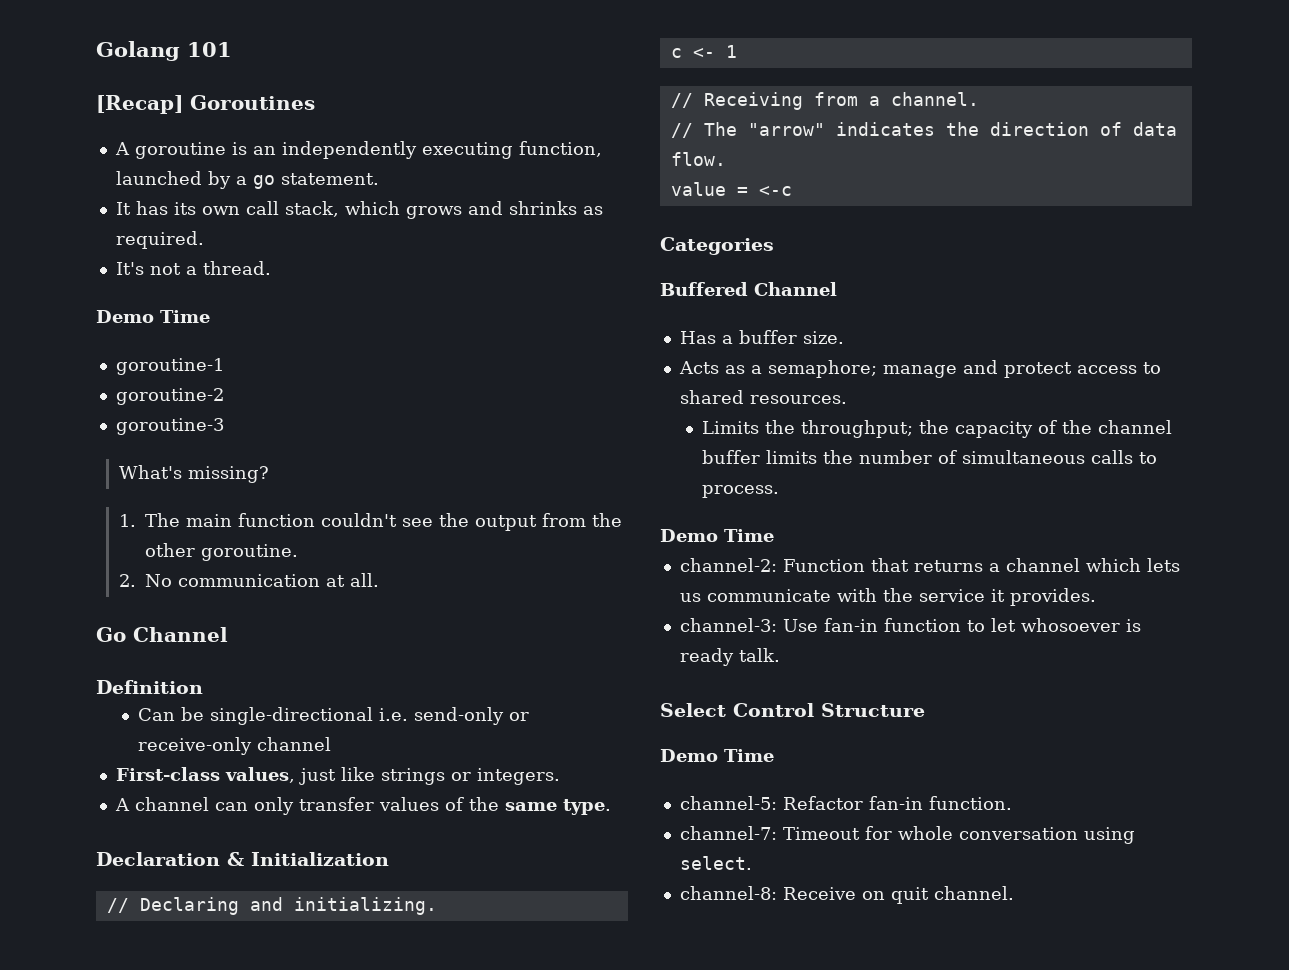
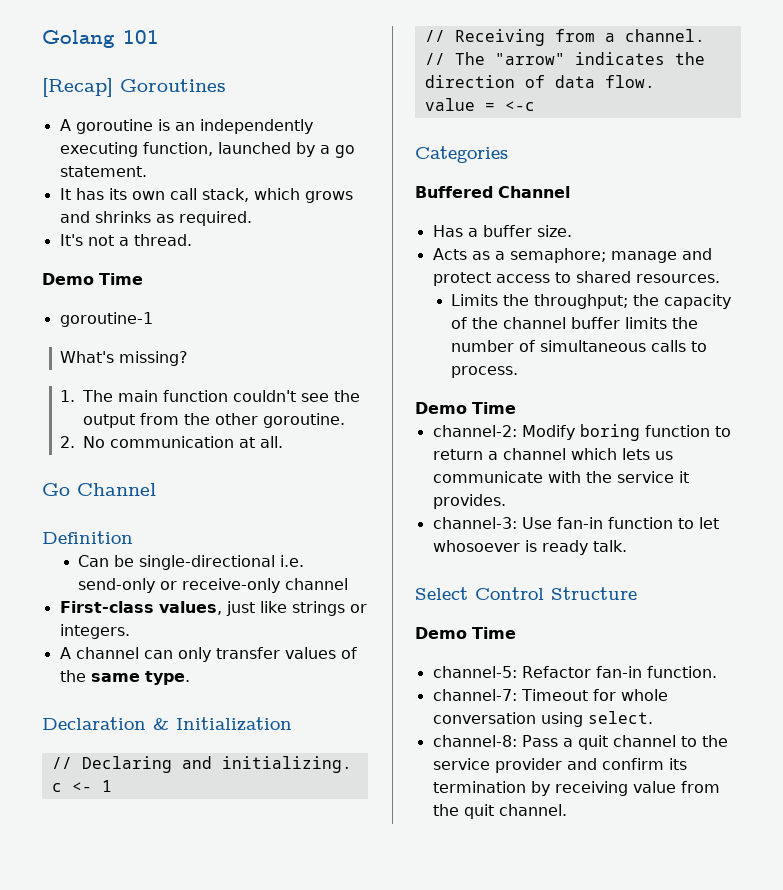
- goroutine-2
- goroutine-3
- channel-2: Function that returns a channel which lets us communicate with the service it provides.
+ channel-2: Modify boring function to return a channel which lets us communicate with the service it provides.
- channel-8: Receive on quit channel.
+ channel-8: Pass a quit channel to the service provider and confirm its termination by receiving value from the quit channel.

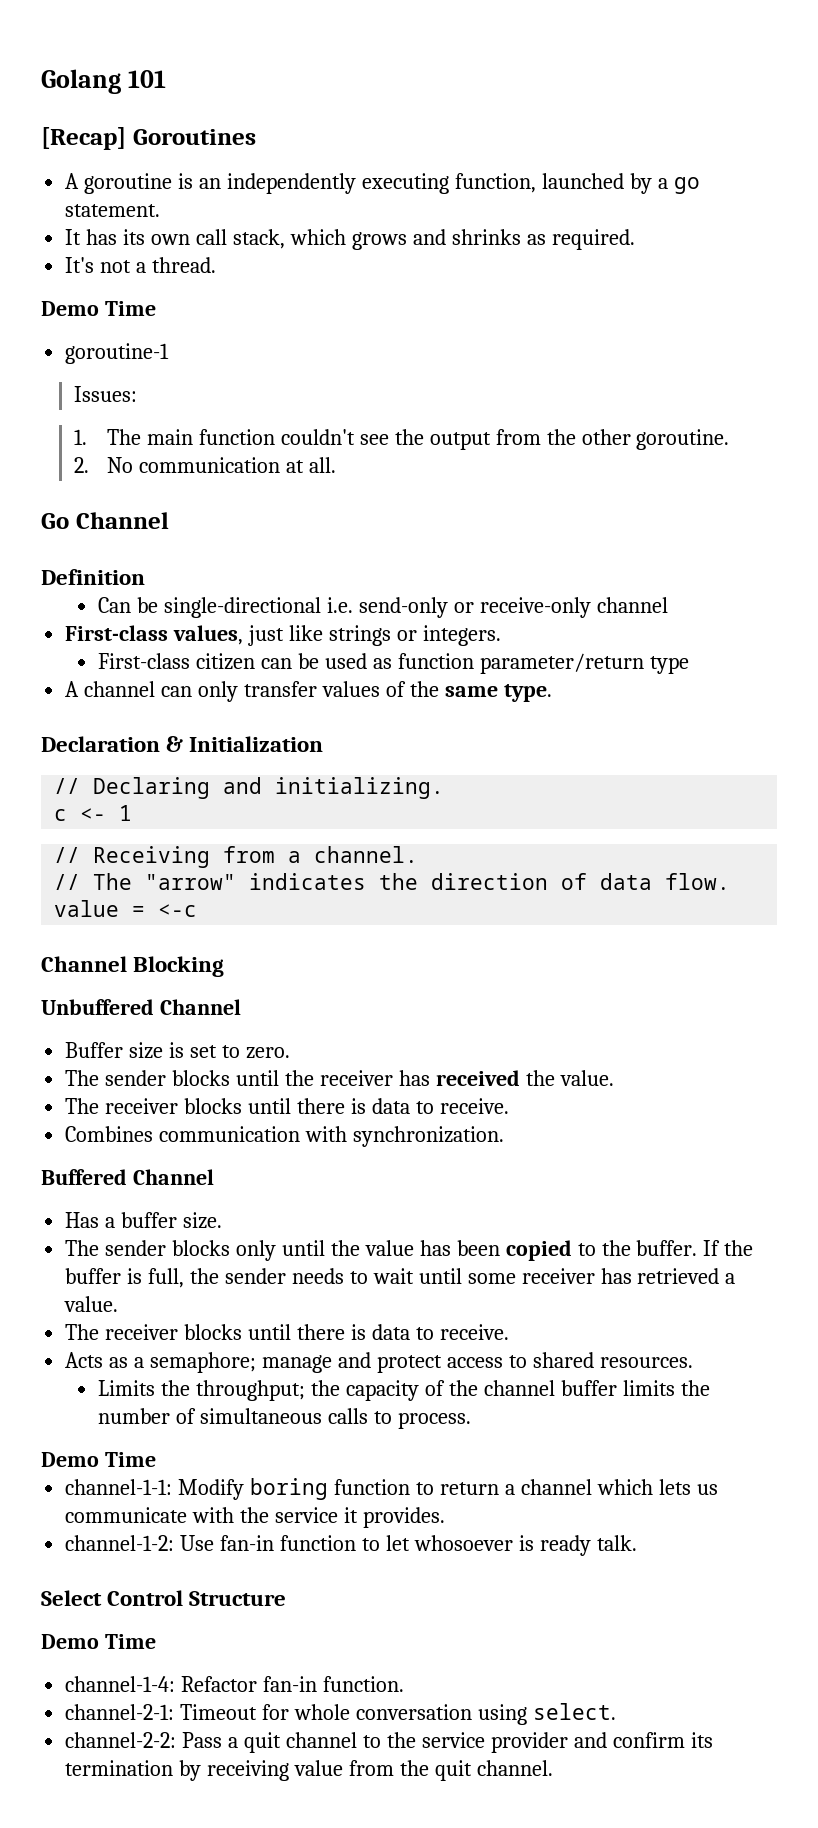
- What's missing?
+ Issues:
+ First-class citizen can be used as function parameter/return type
- Categories
+ Channel Blocking
+ Unbuffered Channel
+ Buffer size is set to zero.
+ The sender blocks until the receiver has received the value.
+ The receiver blocks until there is data to receive.
+ Combines communication with synchronization.
+ The sender blocks only until the value has been copied to the buffer. If the buffer is full, the sender needs to wait until some receiver has retrieved a value.
+ The receiver blocks until there is data to receive.
- channel-2: Modify boring function to return a channel which lets us communicate with the service it provides.
+ channel-1-1: Modify boring function to return a channel which lets us communicate with the service it provides.
- channel-3: Use fan-in function to let whosoever is ready talk.
+ channel-1-2: Use fan-in function to let whosoever is ready talk.
- channel-5: Refactor fan-in function.
+ channel-1-4: Refactor fan-in function.
- channel-7: Timeout for whole conversation using select.
+ channel-2-1: Timeout for whole conversation using select.
- channel-8: Pass a quit channel to the service provider and confirm its termination by receiving value from the quit channel.
+ channel-2-2: Pass a quit channel to the service provider and confirm its termination by receiving value from the quit channel.

